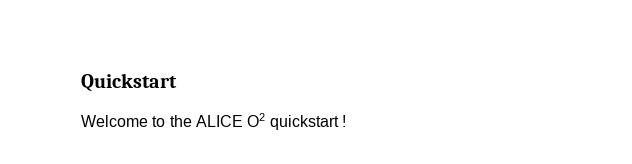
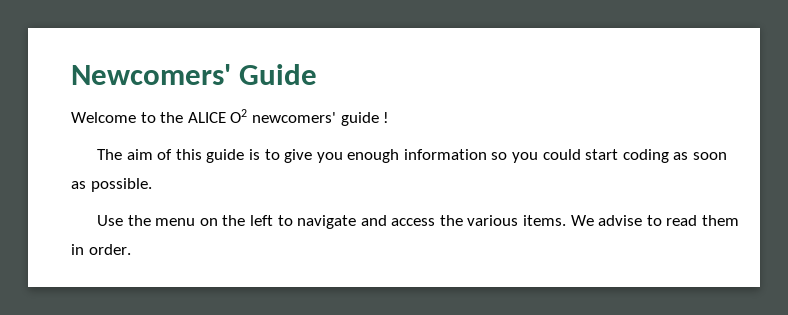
- Quickstart
+ Newcomers' Guide
- Welcome to the ALICE O2 quickstart !
+ Welcome to the ALICE O2 newcomers' guide !
+ The aim of this guide is to give you enough information so you could start coding as soon as possible.
+ Use the menu on the left to navigate and access the various items. We advise to read them in order.

